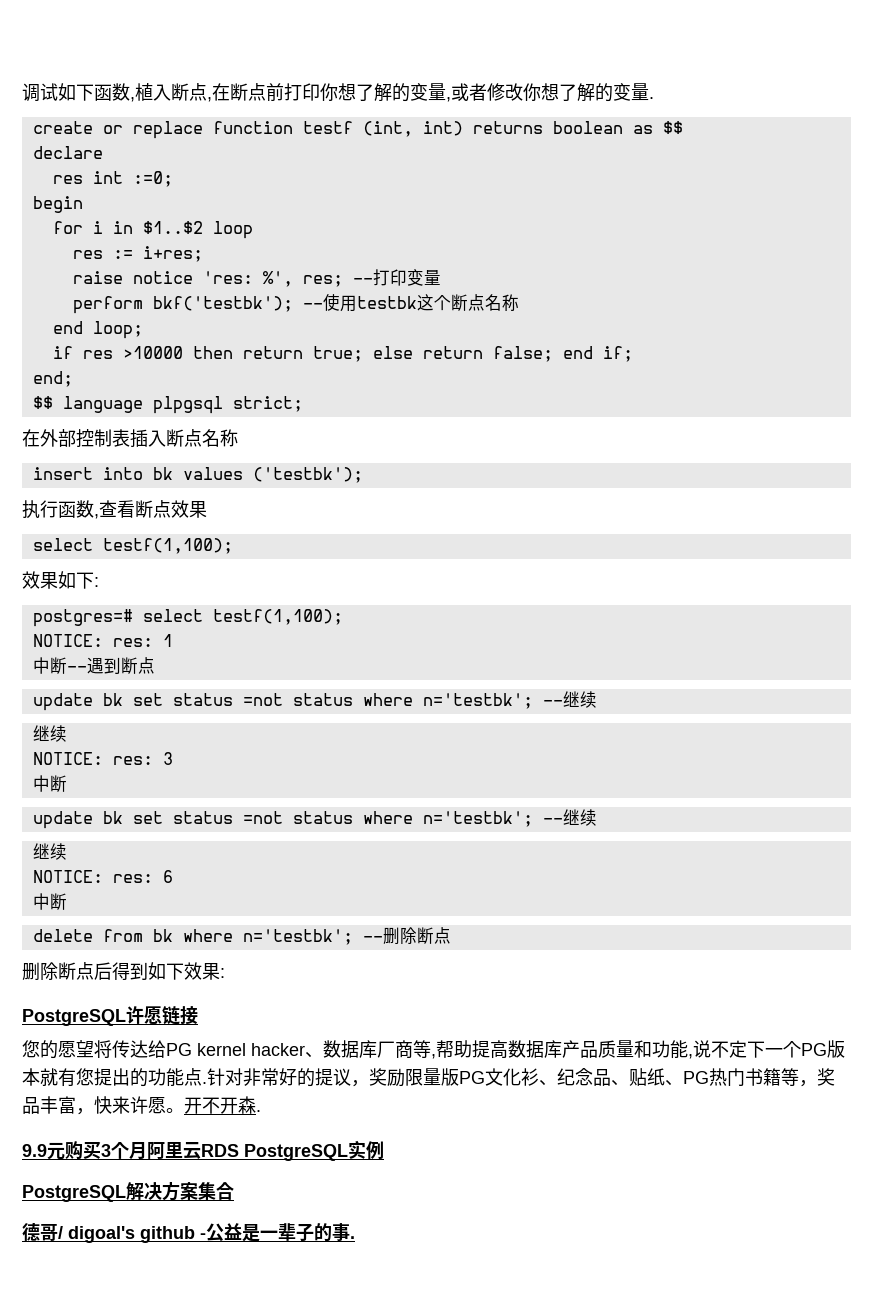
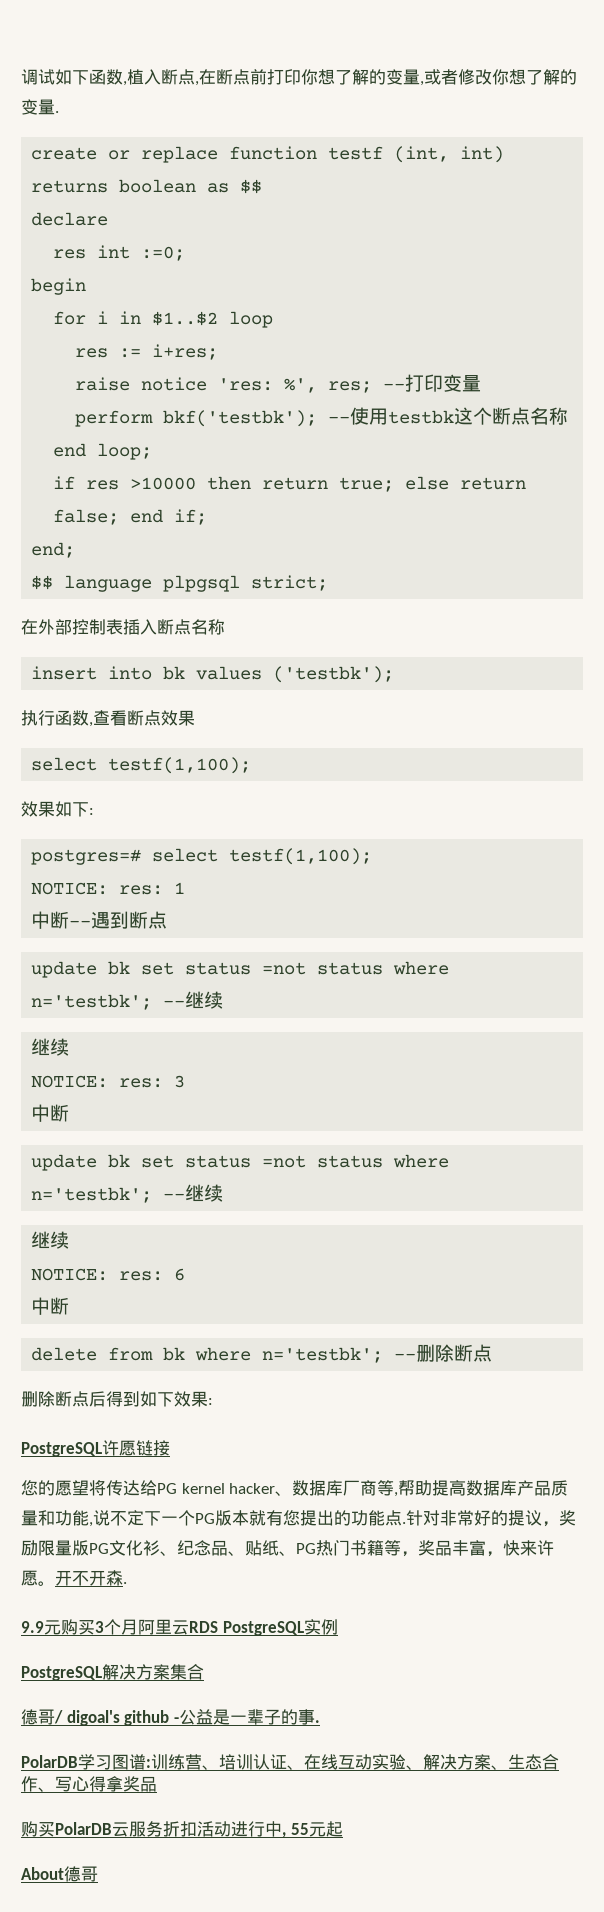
+ PolarDB学习图谱:训练营、培训认证、在线互动实验、解决方案、生态合作、写心得拿奖品
+ 购买PolarDB云服务折扣活动进行中, 55元起
+ About德哥

